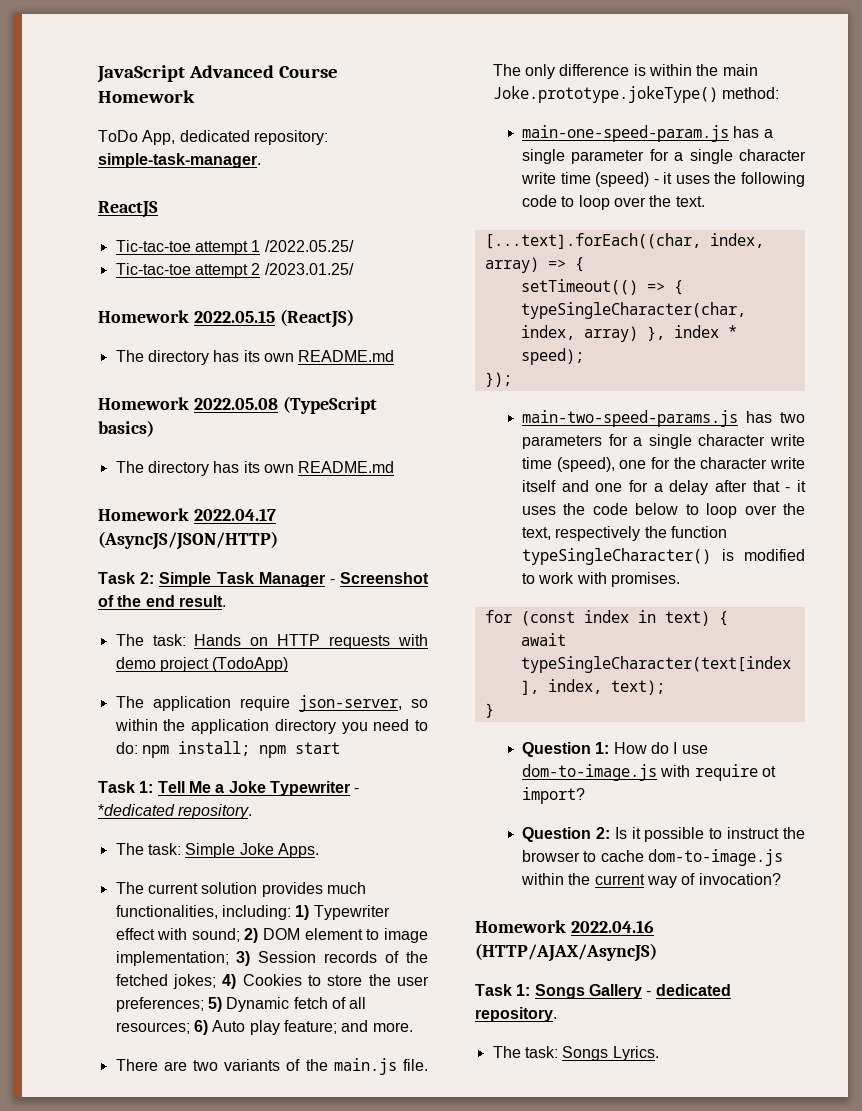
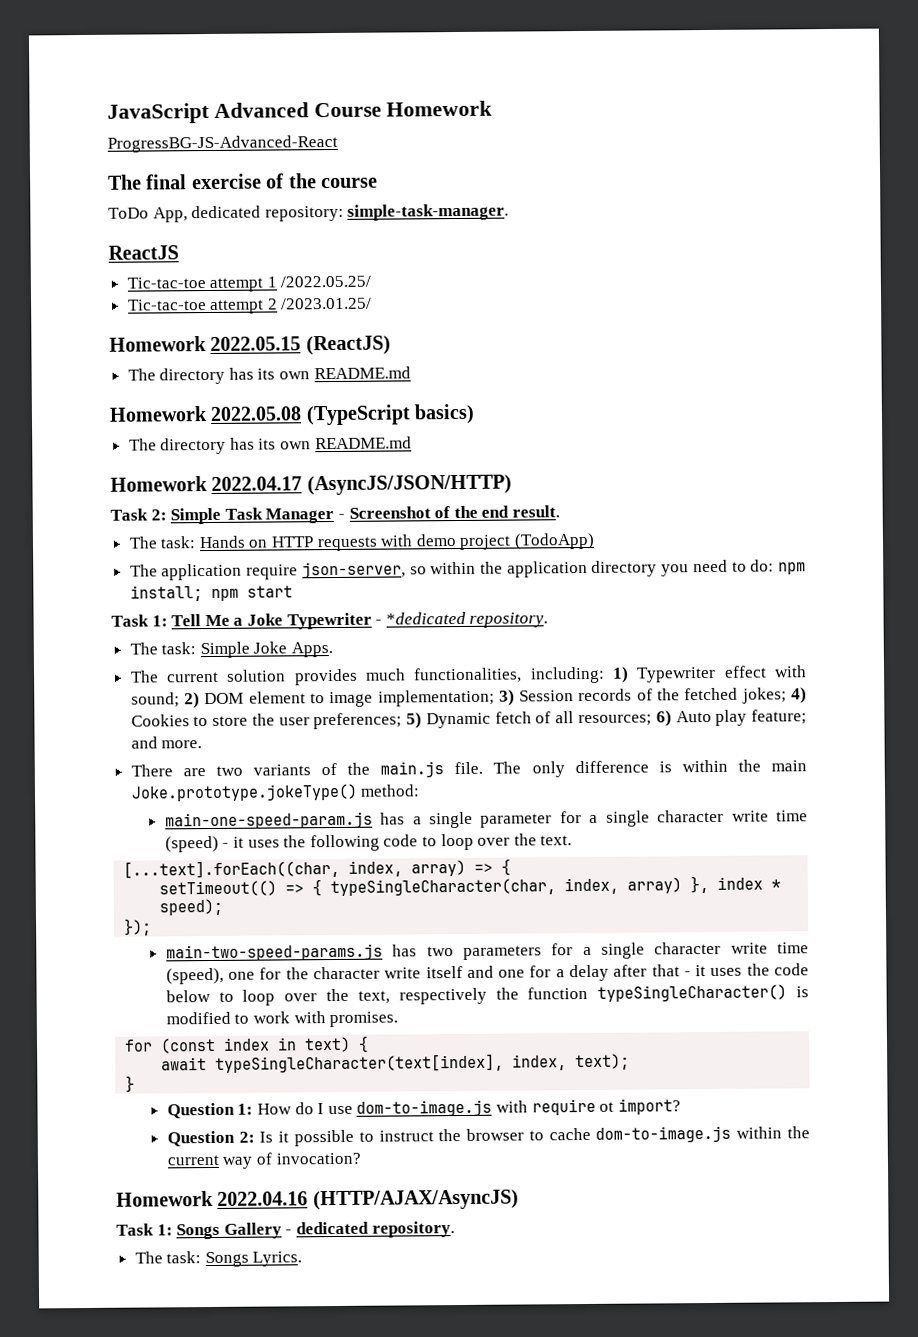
+ ProgressBG-JS-Advanced-React
+ The final exercise of the course

